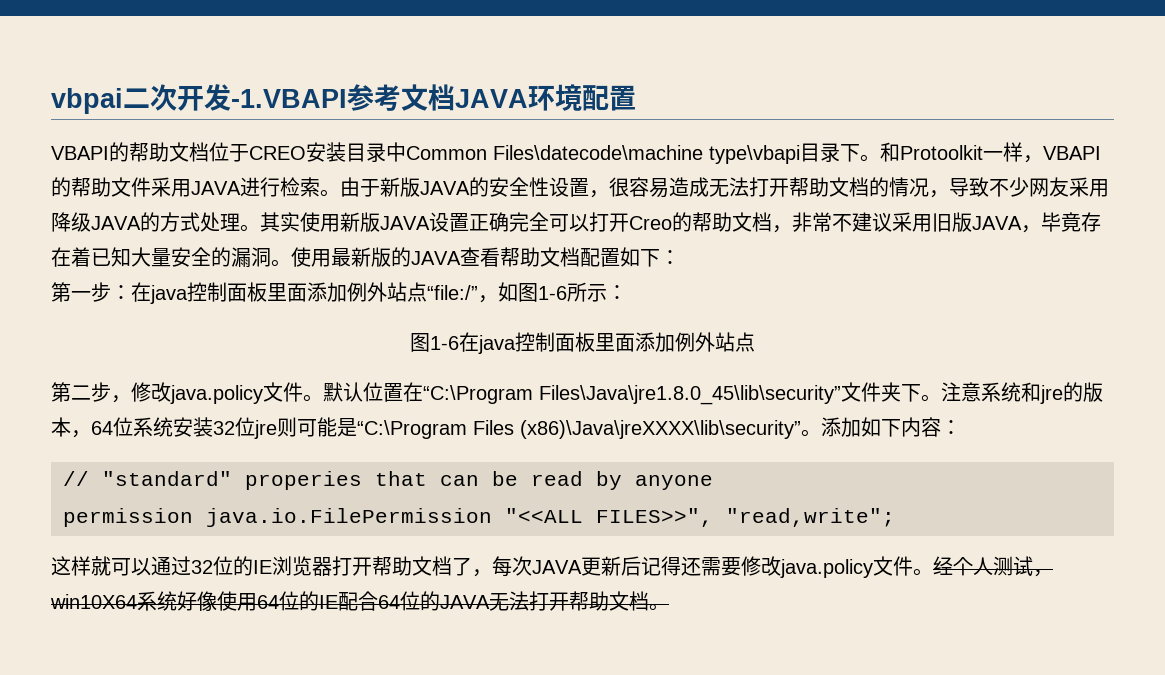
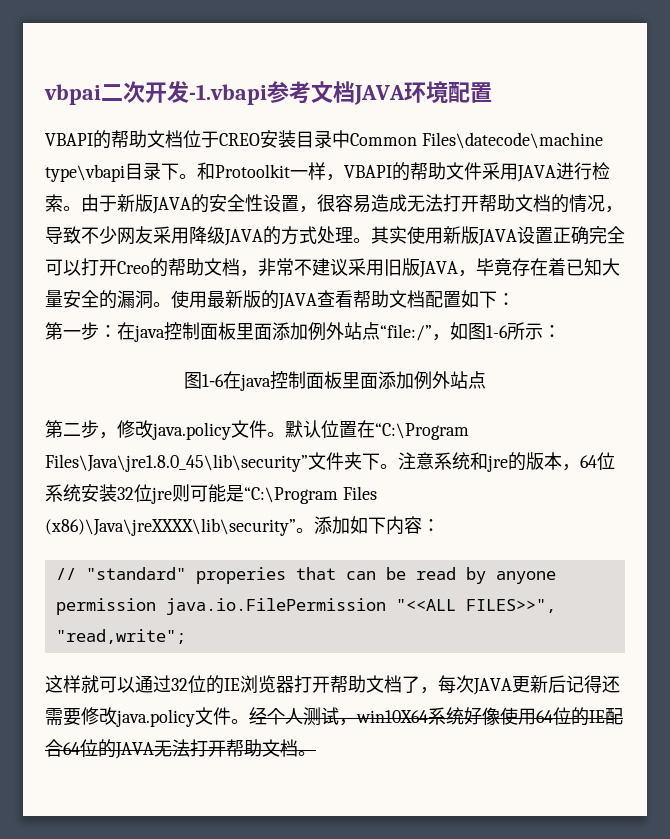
- vbpai二次开发-1.VBAPI参考文档JAVA环境配置
+ vbpai二次开发-1.vbapi参考文档JAVA环境配置

